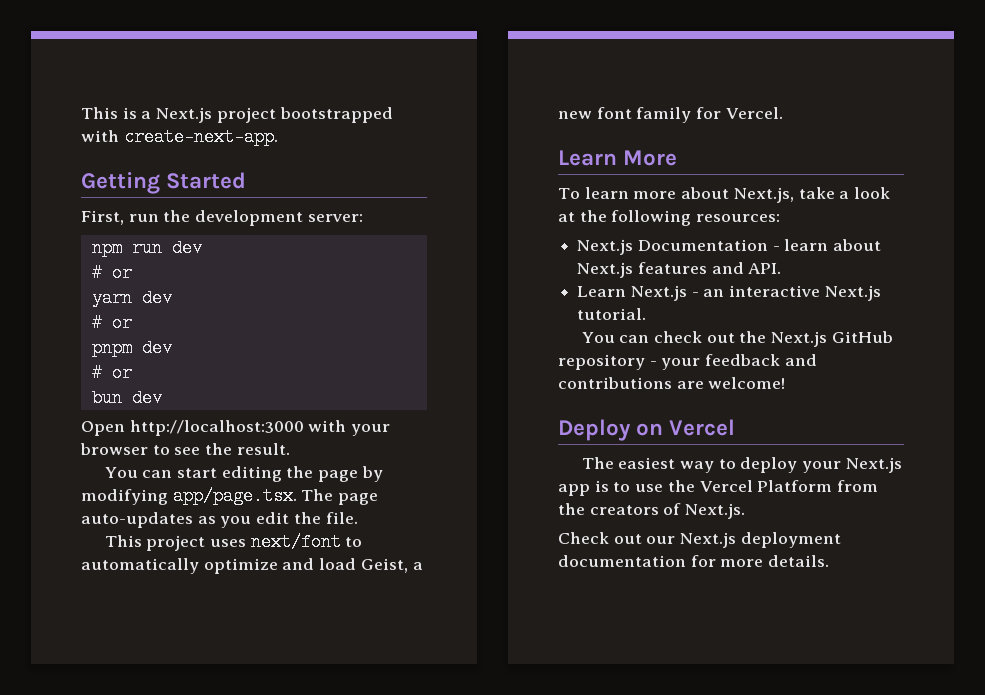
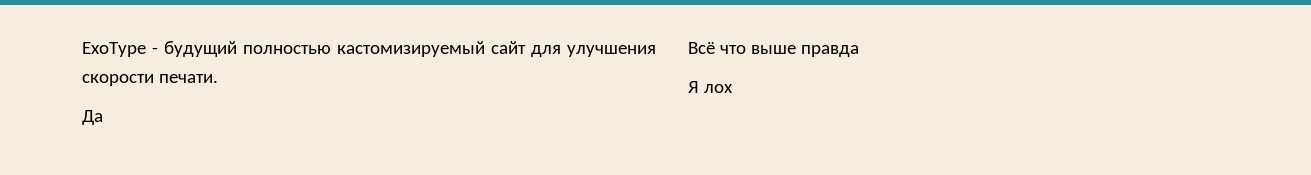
- This is a Next.js project bootstrapped with create-next-app.
- Getting Started
- First, run the development server:
- npm run dev
- # or
- yarn dev
- # or
- pnpm dev
- # or
- bun dev
- Open http://localhost:3000 with your browser to see the result.
- You can start editing the page by modifying app/page.tsx. The page auto-updates as you edit the file.
- This project uses next/font to automatically optimize and load Geist, a new font family for Vercel.
- Learn More
- To learn more about Next.js, take a look at the following resources:
- Next.js Documentation - learn about Next.js features and API.
- Learn Next.js - an interactive Next.js tutorial.
- You can check out the Next.js GitHub repository - your feedback and contributions are welcome!
- Deploy on Vercel
- The easiest way to deploy your Next.js app is to use the Vercel Platform from the creators of Next.js.
- Check out our Next.js deployment documentation for more details.
+ ExoType - будущий полностью кастомизируемый сайт для улучшения скорости печати.
+ Да
+ Всё что выше правда
+ Я лох

